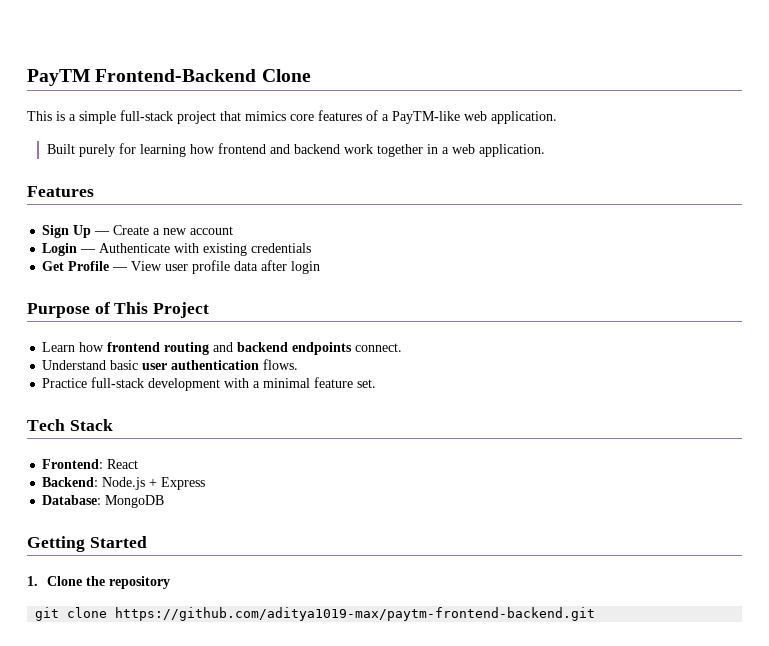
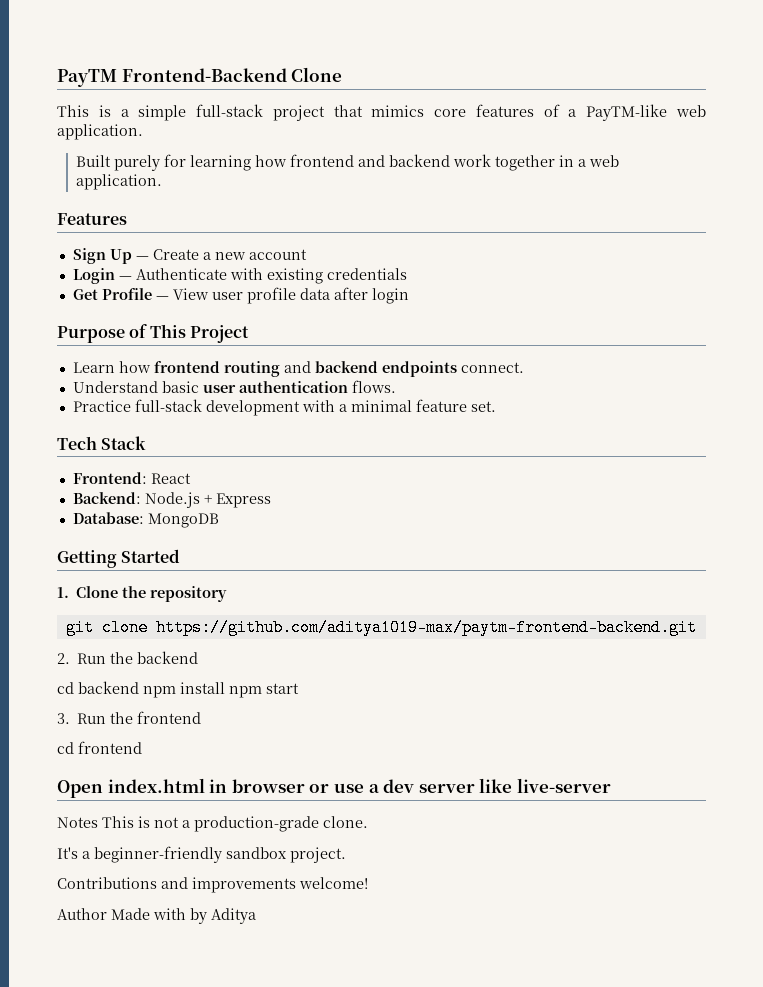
+ 2. Run the backend
+ cd backend npm install npm start
+ 3. Run the frontend
+ cd frontend
+ Open index.html in browser or use a dev server like live-server
+ Notes This is not a production-grade clone.
+ It's a beginner-friendly sandbox project.
+ Contributions and improvements welcome!
+ Author Made with by Aditya

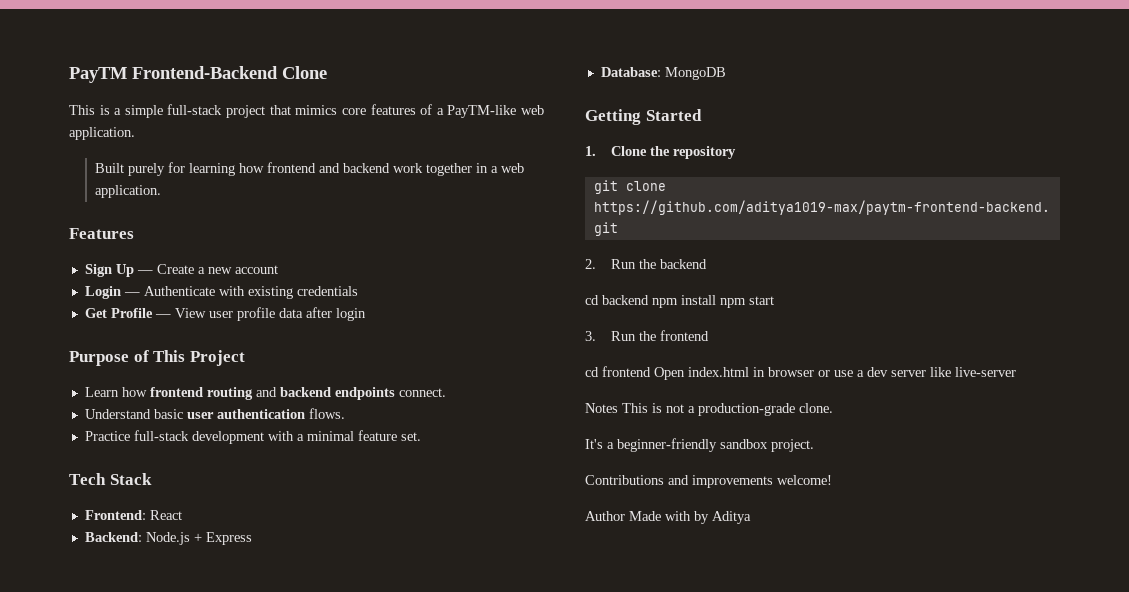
- cd frontend
- Open index.html in browser or use a dev server like live-server
+ cd frontend Open index.html in browser or use a dev server like live-server

